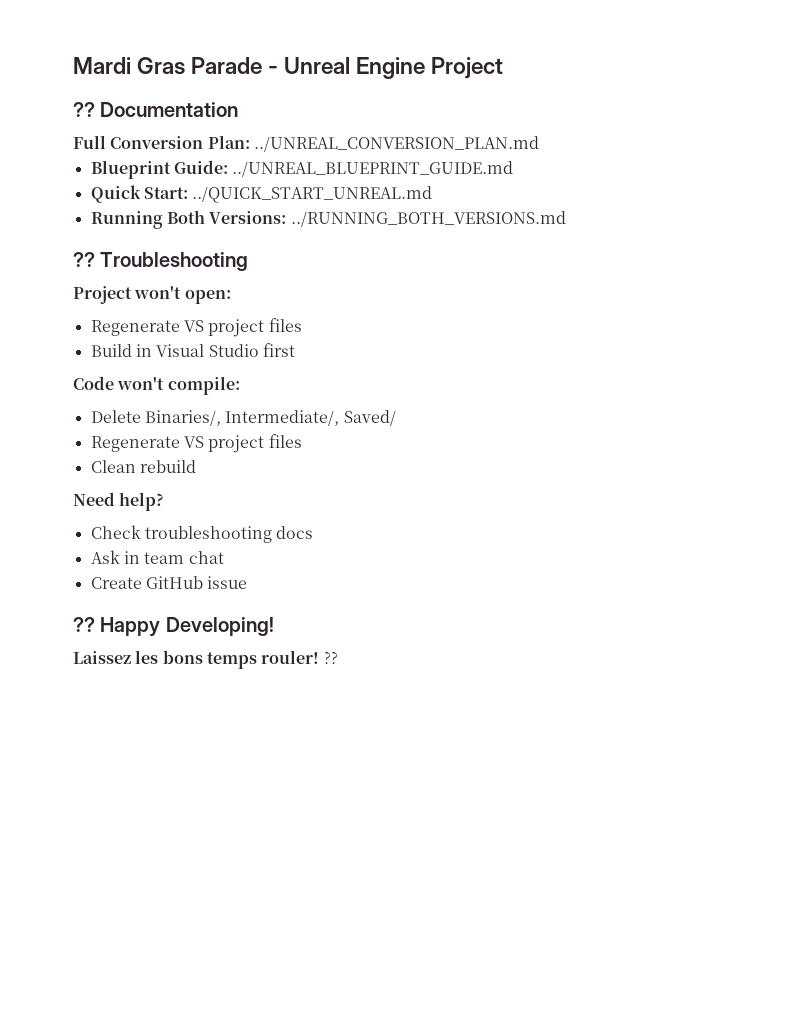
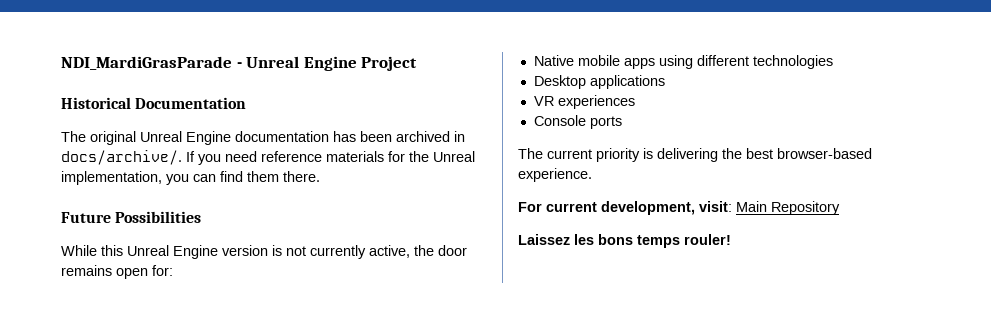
- Mardi Gras Parade - Unreal Engine Project
+ NDI_MardiGrasParade - Unreal Engine Project
- ?? Documentation
+ Historical Documentation
- Full Conversion Plan: ../UNREAL_CONVERSION_PLAN.md
- Blueprint Guide: ../UNREAL_BLUEPRINT_GUIDE.md
- Quick Start: ../QUICK_START_UNREAL.md
- Running Both Versions: ../RUNNING_BOTH_VERSIONS.md
- ?? Troubleshooting
- Project won't open:
- Regenerate VS project files
- Build in Visual Studio first
- Code won't compile:
- Delete Binaries/, Intermediate/, Saved/
- Regenerate VS project files
- Clean rebuild
- Need help?
- Check troubleshooting docs
- Ask in team chat
- Create GitHub issue
- ?? Happy Developing!
+ The original Unreal Engine documentation has been archived in docs/archive/. If you need reference materials for the Unreal implementation, you can find them there.
+ Future Possibilities
+ While this Unreal Engine version is not currently active, the door remains open for:
+ Native mobile apps using different technologies
+ Desktop applications
+ VR experiences
+ Console ports
+ The current priority is delivering the best browser-based experience.
+ For current development, visit: Main Repository
- Laissez les bons temps rouler! ??
+ Laissez les bons temps rouler!

